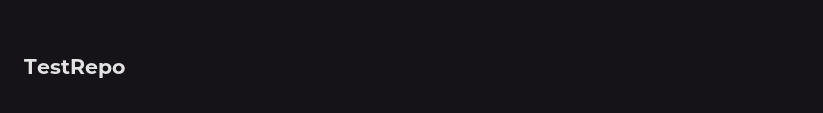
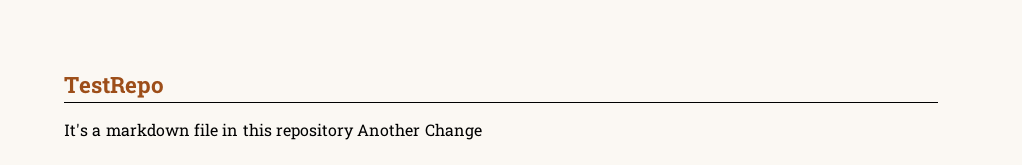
+ It's a markdown file in this repository Another Change

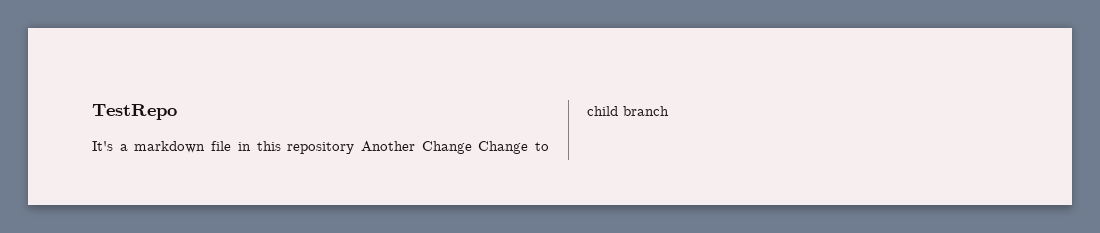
- It's a markdown file in this repository Another Change
+ It's a markdown file in this repository Another Change Change to child branch

